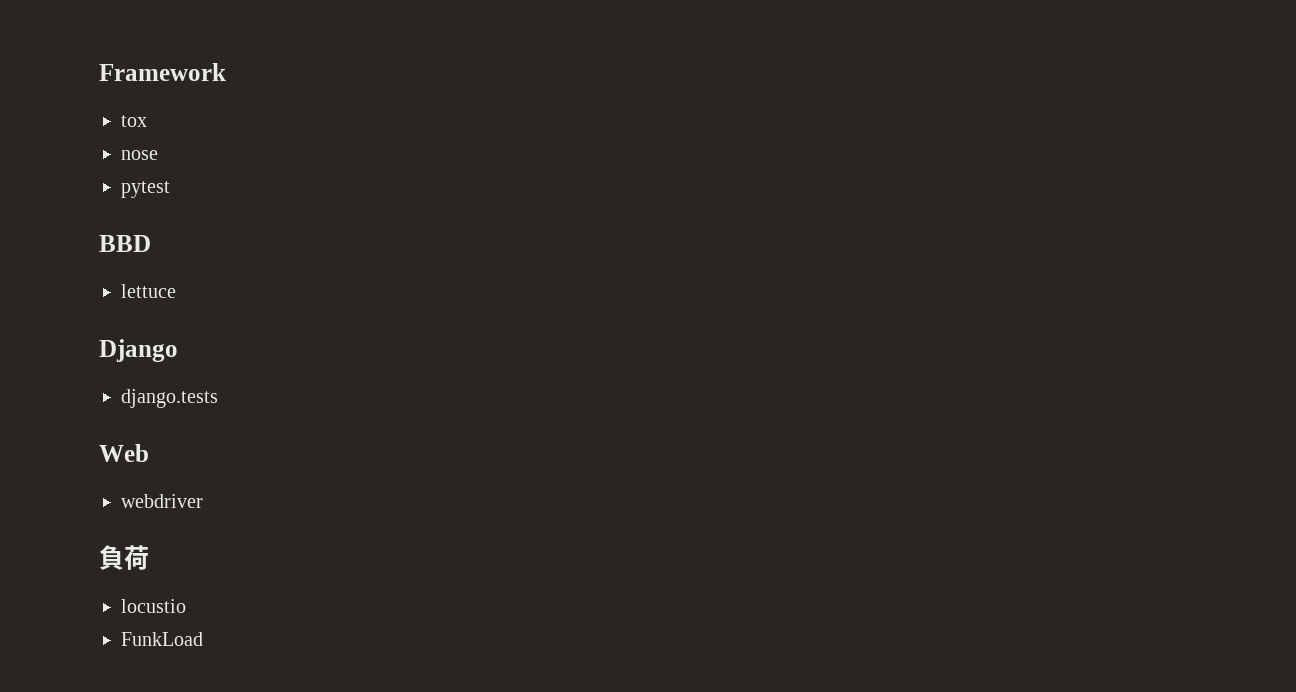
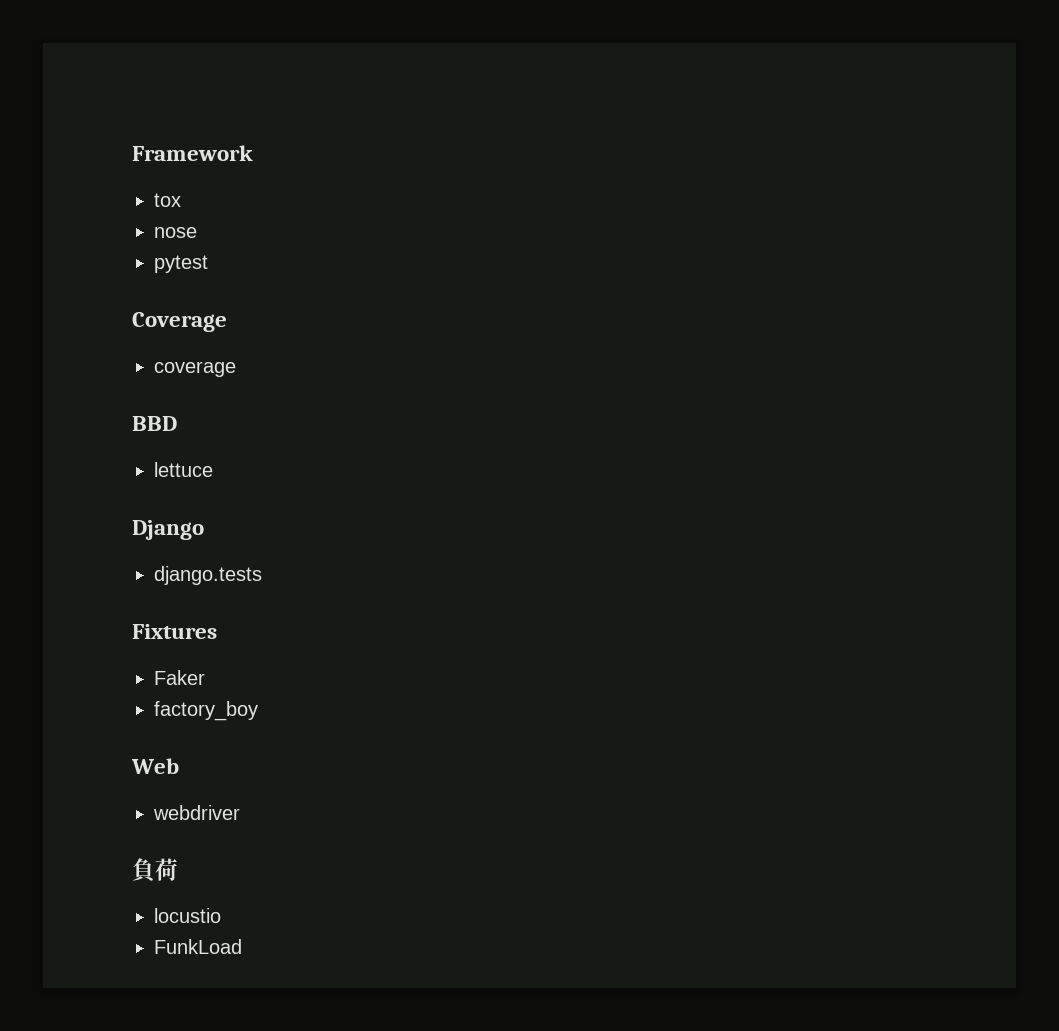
+ Coverage
+ coverage
+ Fixtures
+ Faker
+ factory_boy

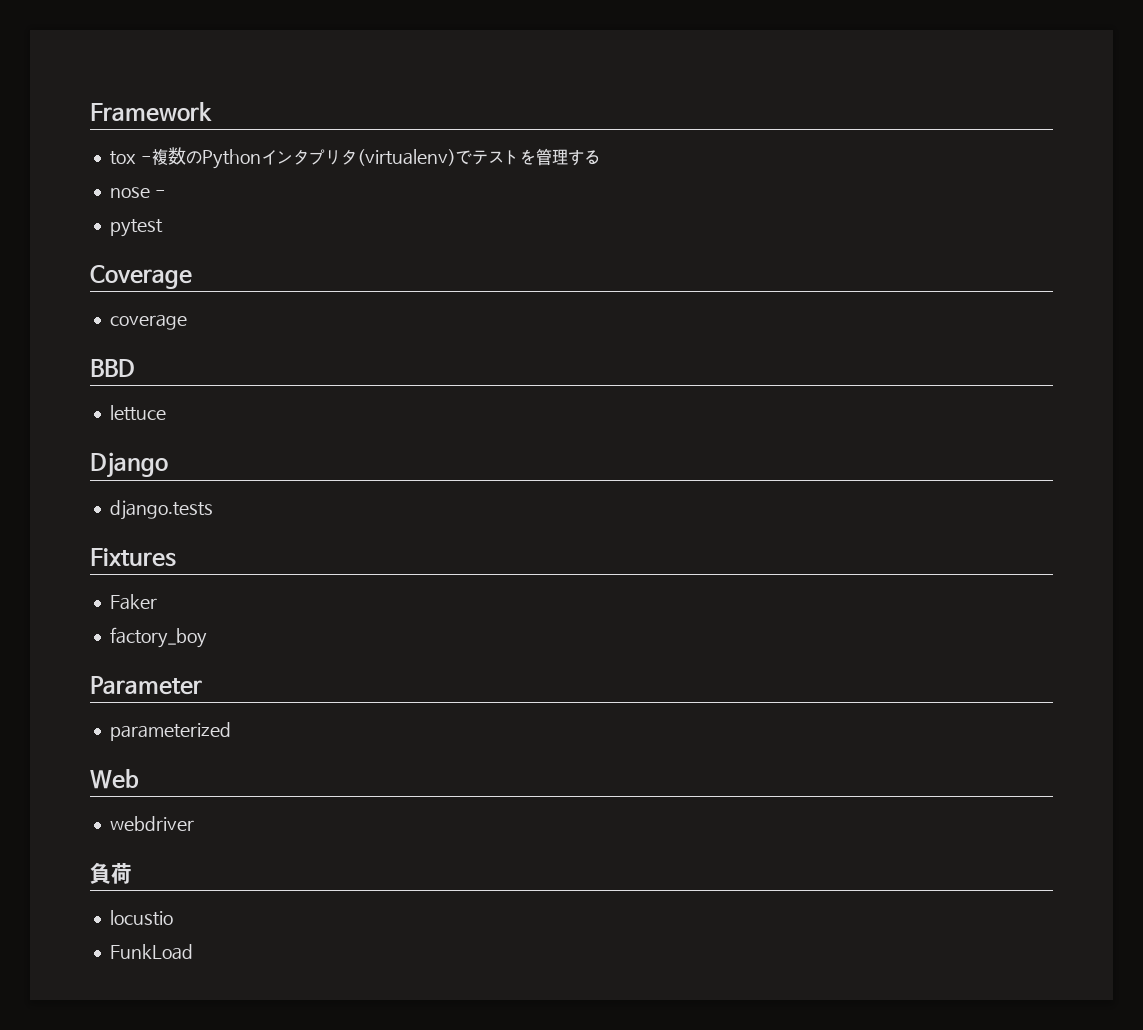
- tox
+ tox -複数のPythonインタプリタ(virtualenv)でテストを管理する
- nose
+ nose -
+ Parameter
+ parameterized

